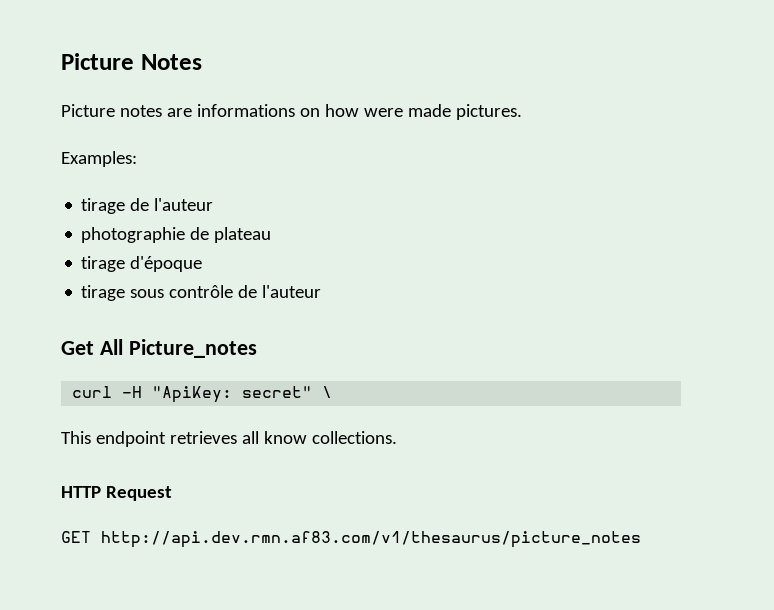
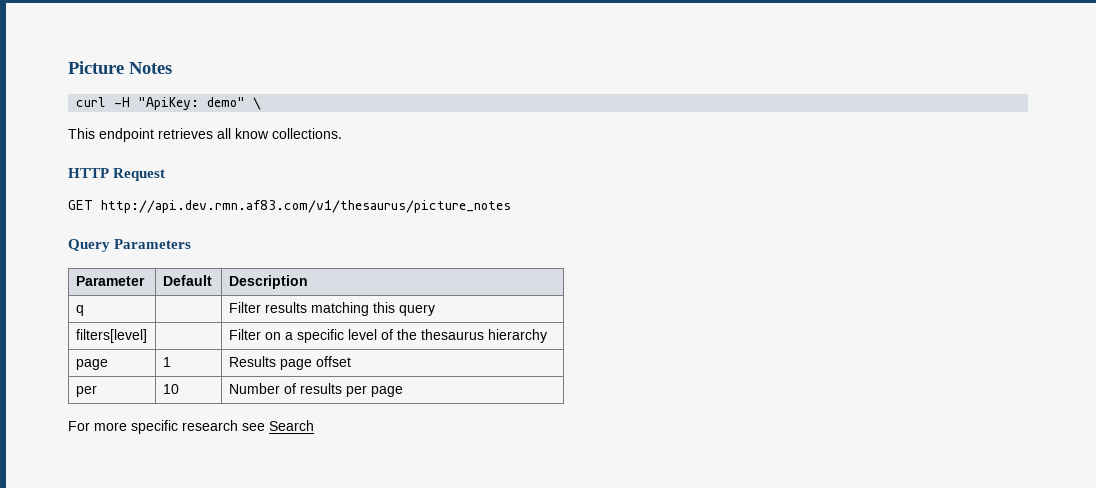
- Picture notes are informations on how were made pictures.
- Examples:
- tirage de l'auteur
- photographie de plateau
- tirage d'époque
- tirage sous contrôle de l'auteur
- Get All Picture_notes
- curl -H "ApiKey: secret" \
+ curl -H "ApiKey: demo" \
+ Query Parameters
+ Parameter | Default | Description
+ q | | Filter results matching this query
+ filters[level] | | Filter on a specific level of the thesaurus hierarchy
+ page | 1 | Results page offset
+ per | 10 | Number of results per page
+ For more specific research see Search

